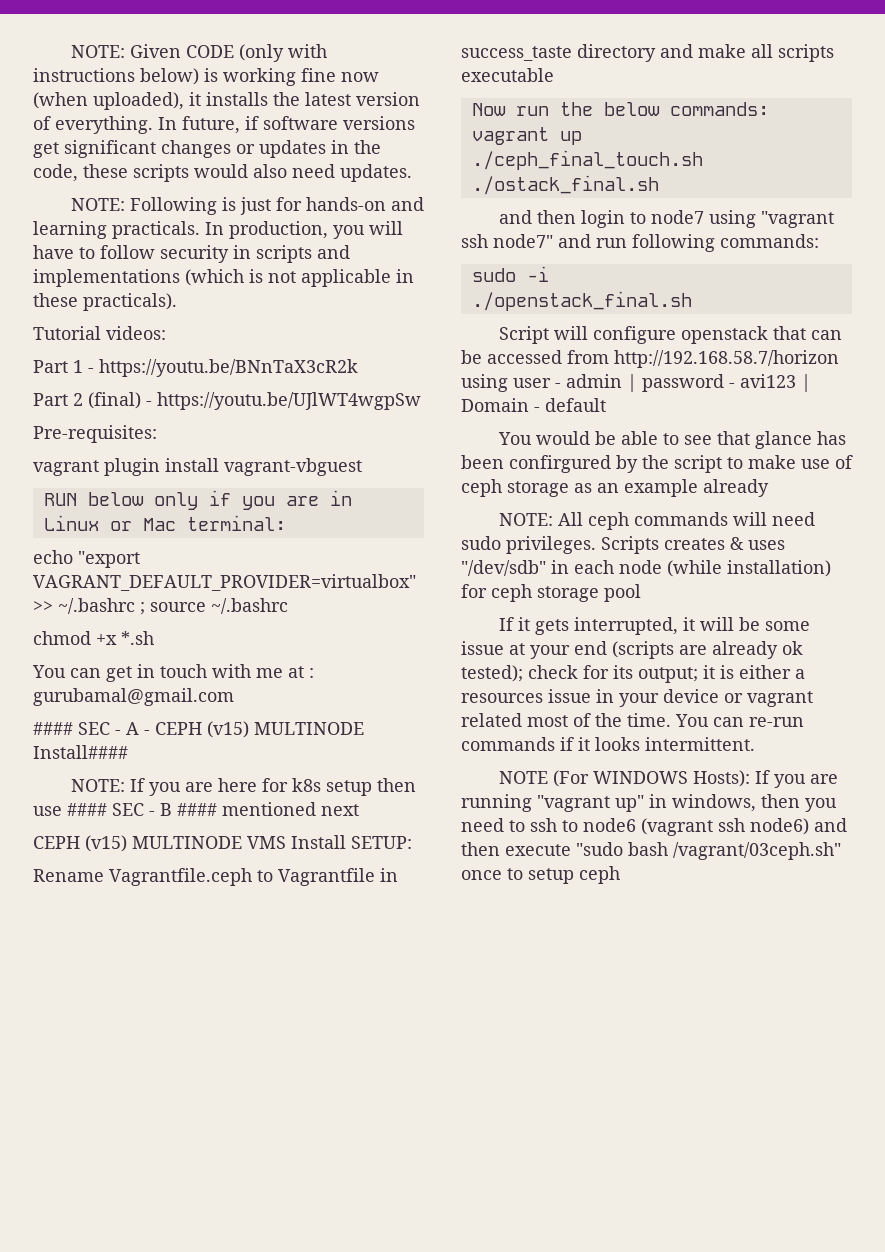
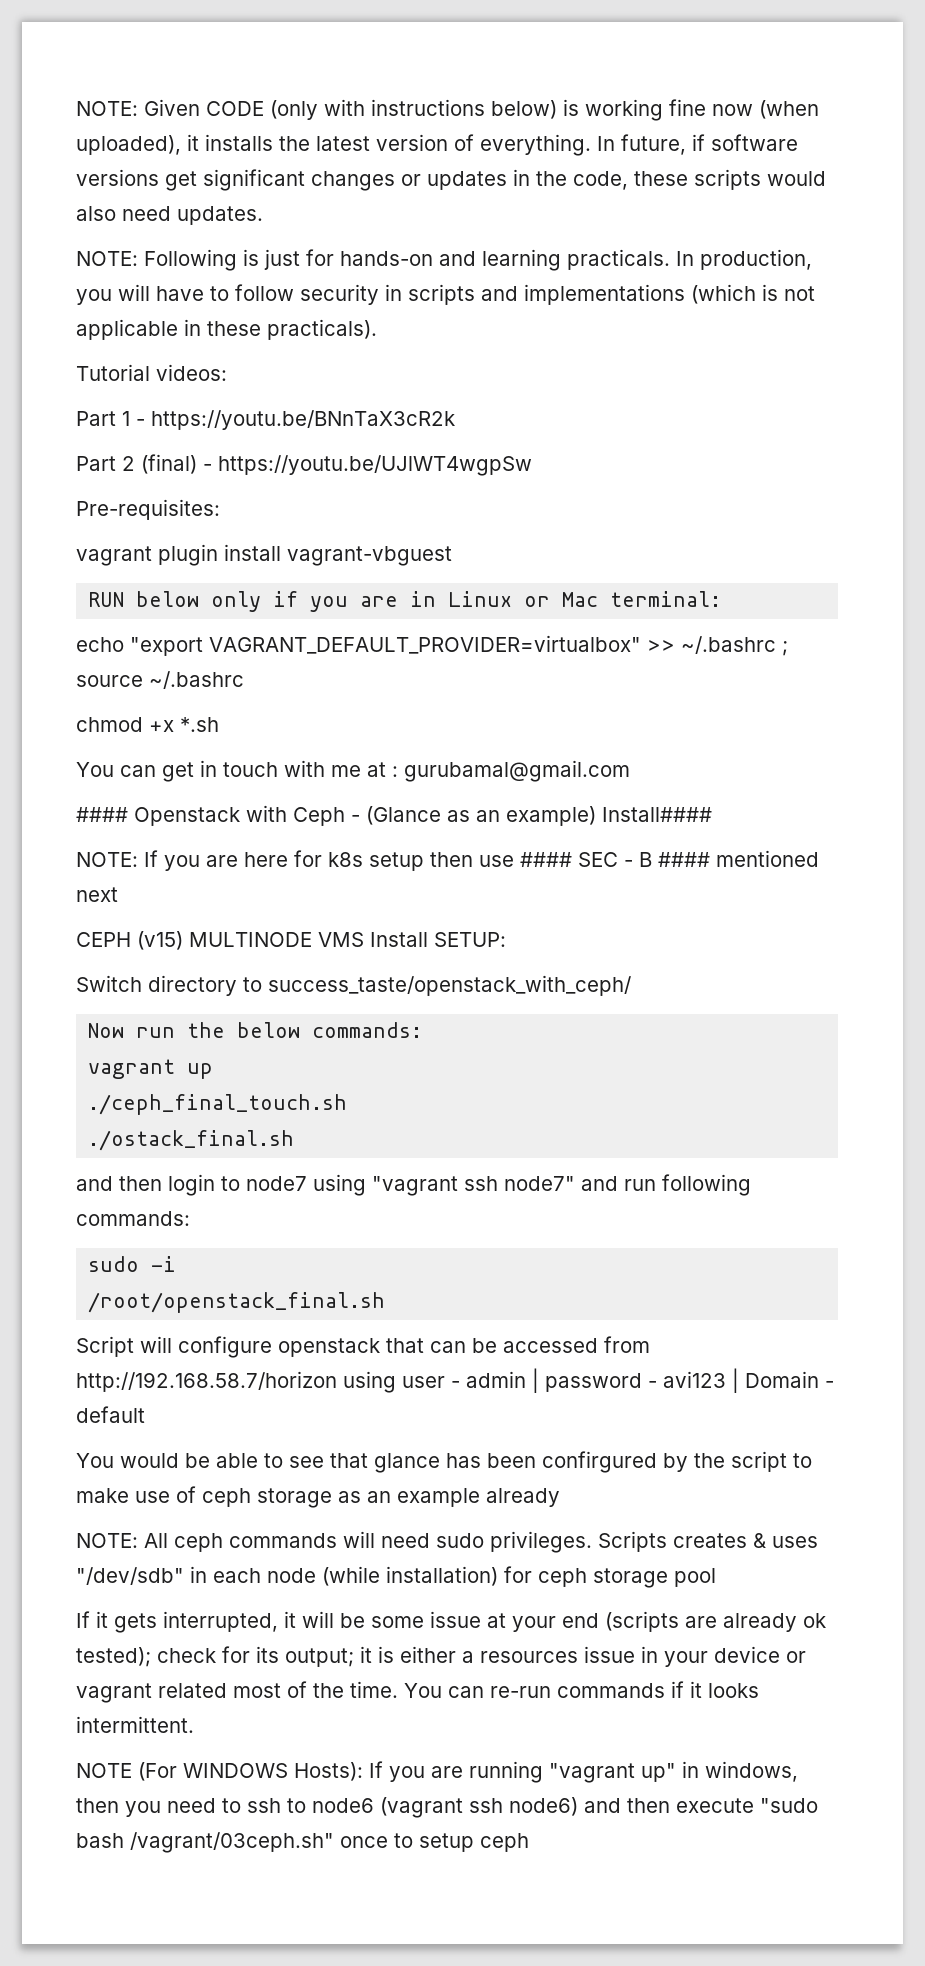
- #### SEC - A - CEPH (v15) MULTINODE Install####
+ #### Openstack with Ceph - (Glance as an example) Install####
- Rename Vagrantfile.ceph to Vagrantfile in success_taste directory and make all scripts executable
+ Switch directory to success_taste/openstack_with_ceph/
- ./openstack_final.sh
+ /root/openstack_final.sh

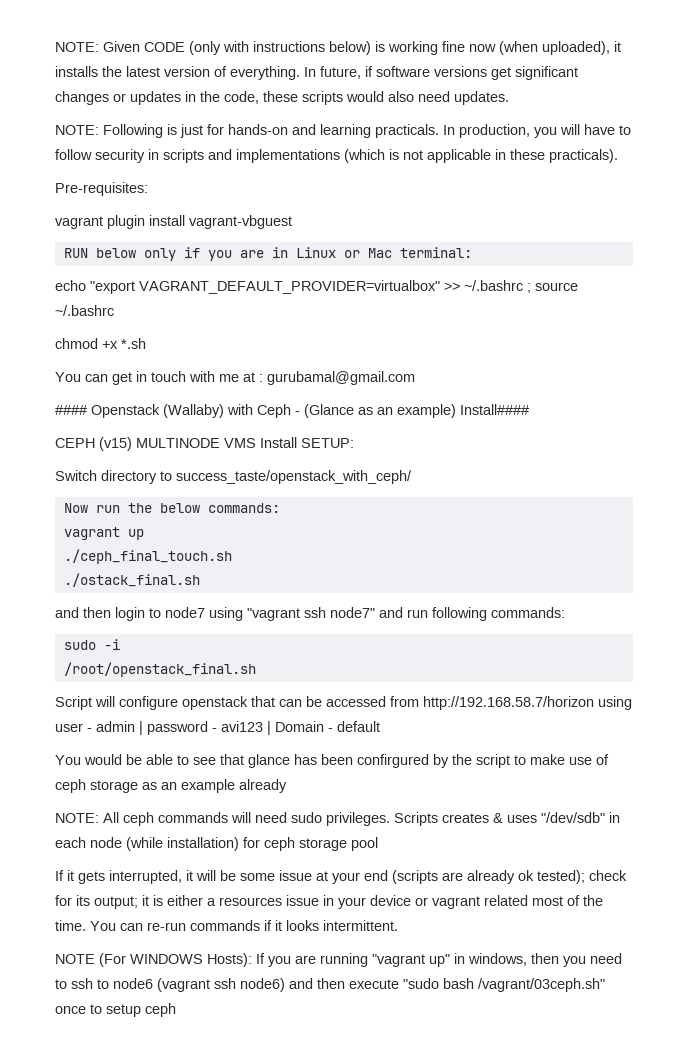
- Tutorial videos:
- Part 1 - https://youtu.be/BNnTaX3cR2k
- Part 2 (final) - https://youtu.be/UJlWT4wgpSw
- #### Openstack with Ceph - (Glance as an example) Install####
+ #### Openstack (Wallaby) with Ceph - (Glance as an example) Install####
- NOTE: If you are here for k8s setup then use #### SEC - B #### mentioned next

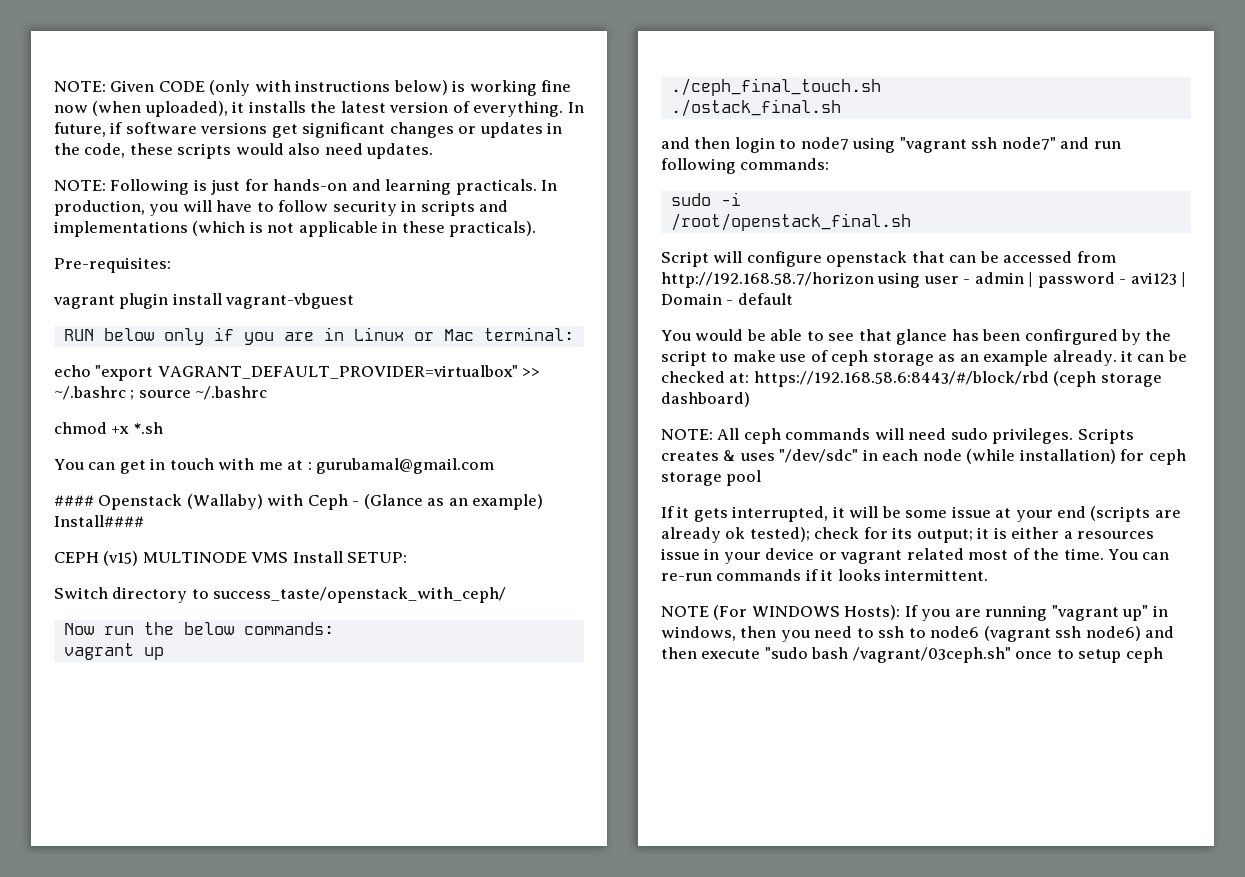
- You would be able to see that glance has been confirgured by the script to make use of ceph storage as an example already
+ You would be able to see that glance has been confirgured by the script to make use of ceph storage as an example already. it can be checked at: https://192.168.58.6:8443/#/block/rbd (ceph storage dashboard)
- Scripts creates & uses "/dev/sdb" in each node (while installation) for ceph storage pool
+ Scripts creates & uses "/dev/sdc" in each node (while installation) for ceph storage pool

